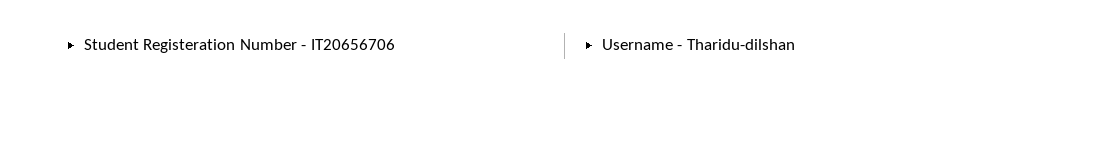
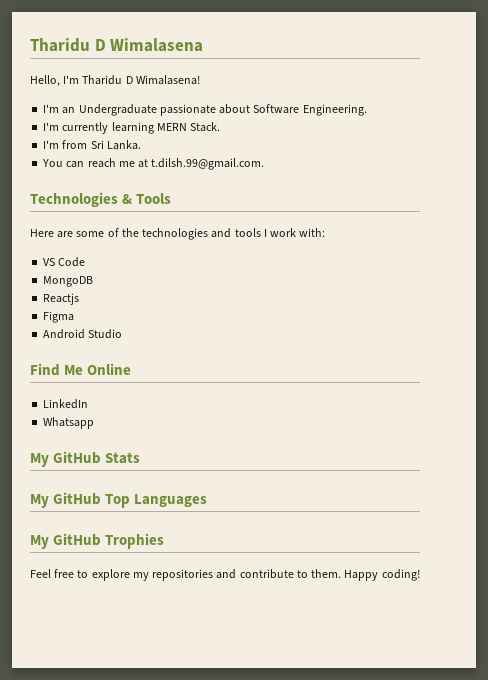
- Student Registeration Number - IT20656706
- Username - Tharidu-dilshan
+ Tharidu D Wimalasena
+ Hello, I'm Tharidu D Wimalasena!
+ I'm an Undergraduate passionate about Software Engineering.
+ I'm currently learning MERN Stack.
+ I'm from Sri Lanka.
+ You can reach me at t.dilsh.99@gmail.com.
+ Technologies & Tools
+ Here are some of the technologies and tools I work with:
+ VS Code
+ MongoDB
+ Reactjs
+ Figma
+ Android Studio
+ Find Me Online
+ LinkedIn
+ Whatsapp
+ My GitHub Stats
+ My GitHub Top Languages
+ My GitHub Trophies
+ Feel free to explore my repositories and contribute to them. Happy coding!

